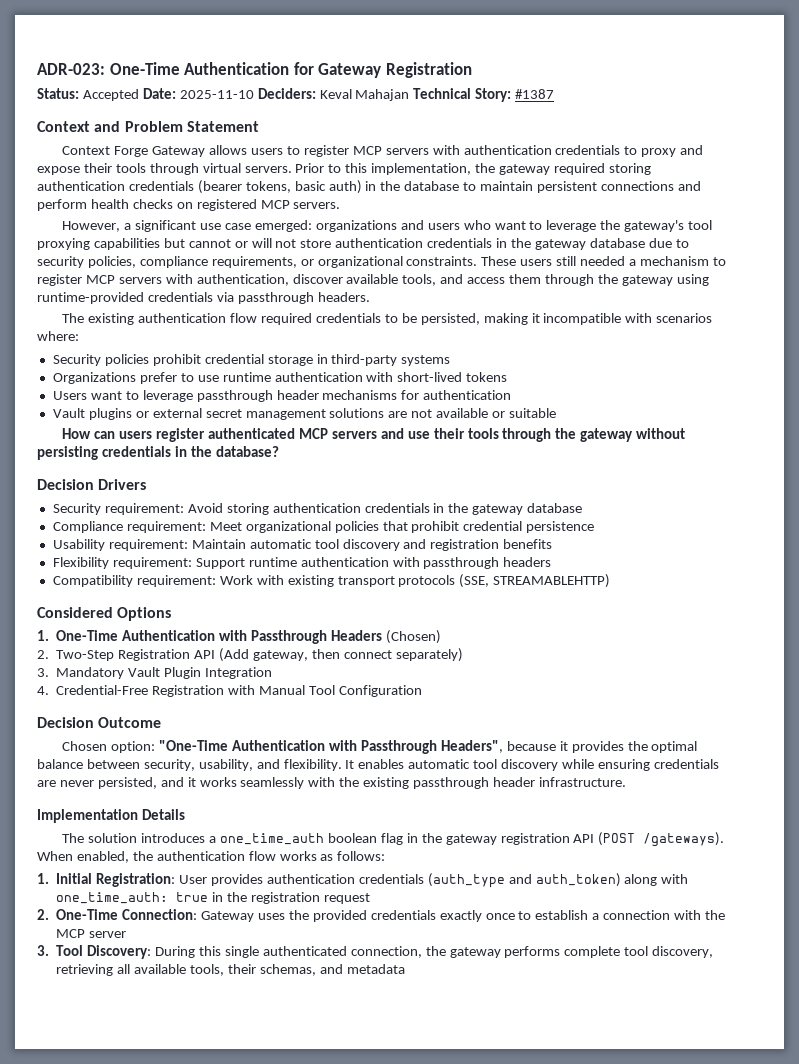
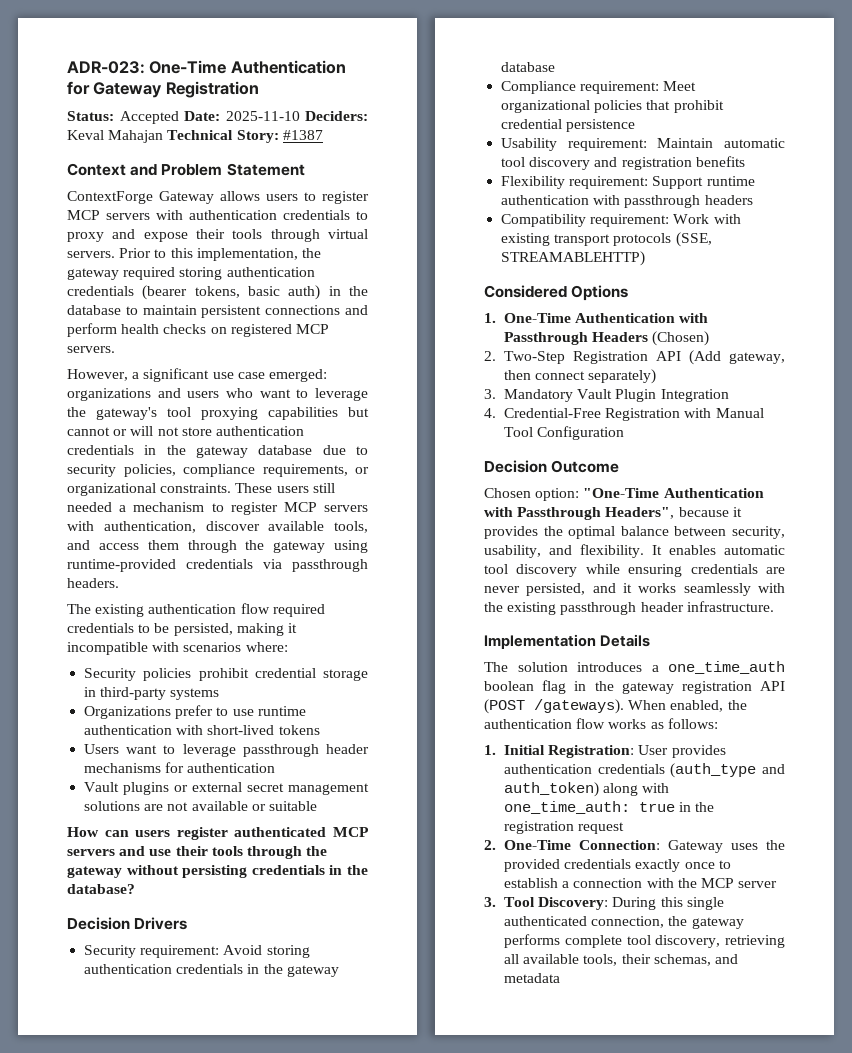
- Context Forge Gateway allows users to register MCP servers with authentication credentials to proxy and expose their tools through virtual servers.
+ ContextForge Gateway allows users to register MCP servers with authentication credentials to proxy and expose their tools through virtual servers.

